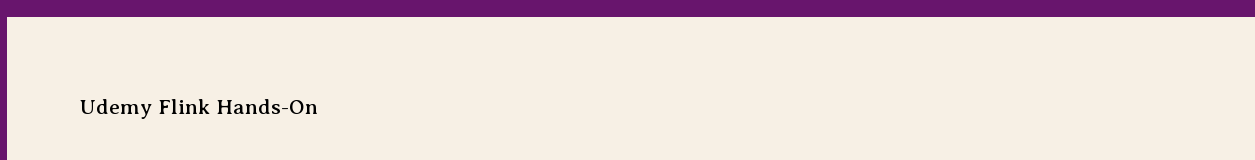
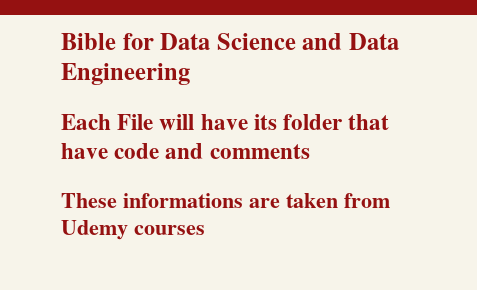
- Udemy Flink Hands-On
+ Bible for Data Science and Data Engineering
+ Each File will have its folder that have code and comments
+ These informations are taken from Udemy courses

